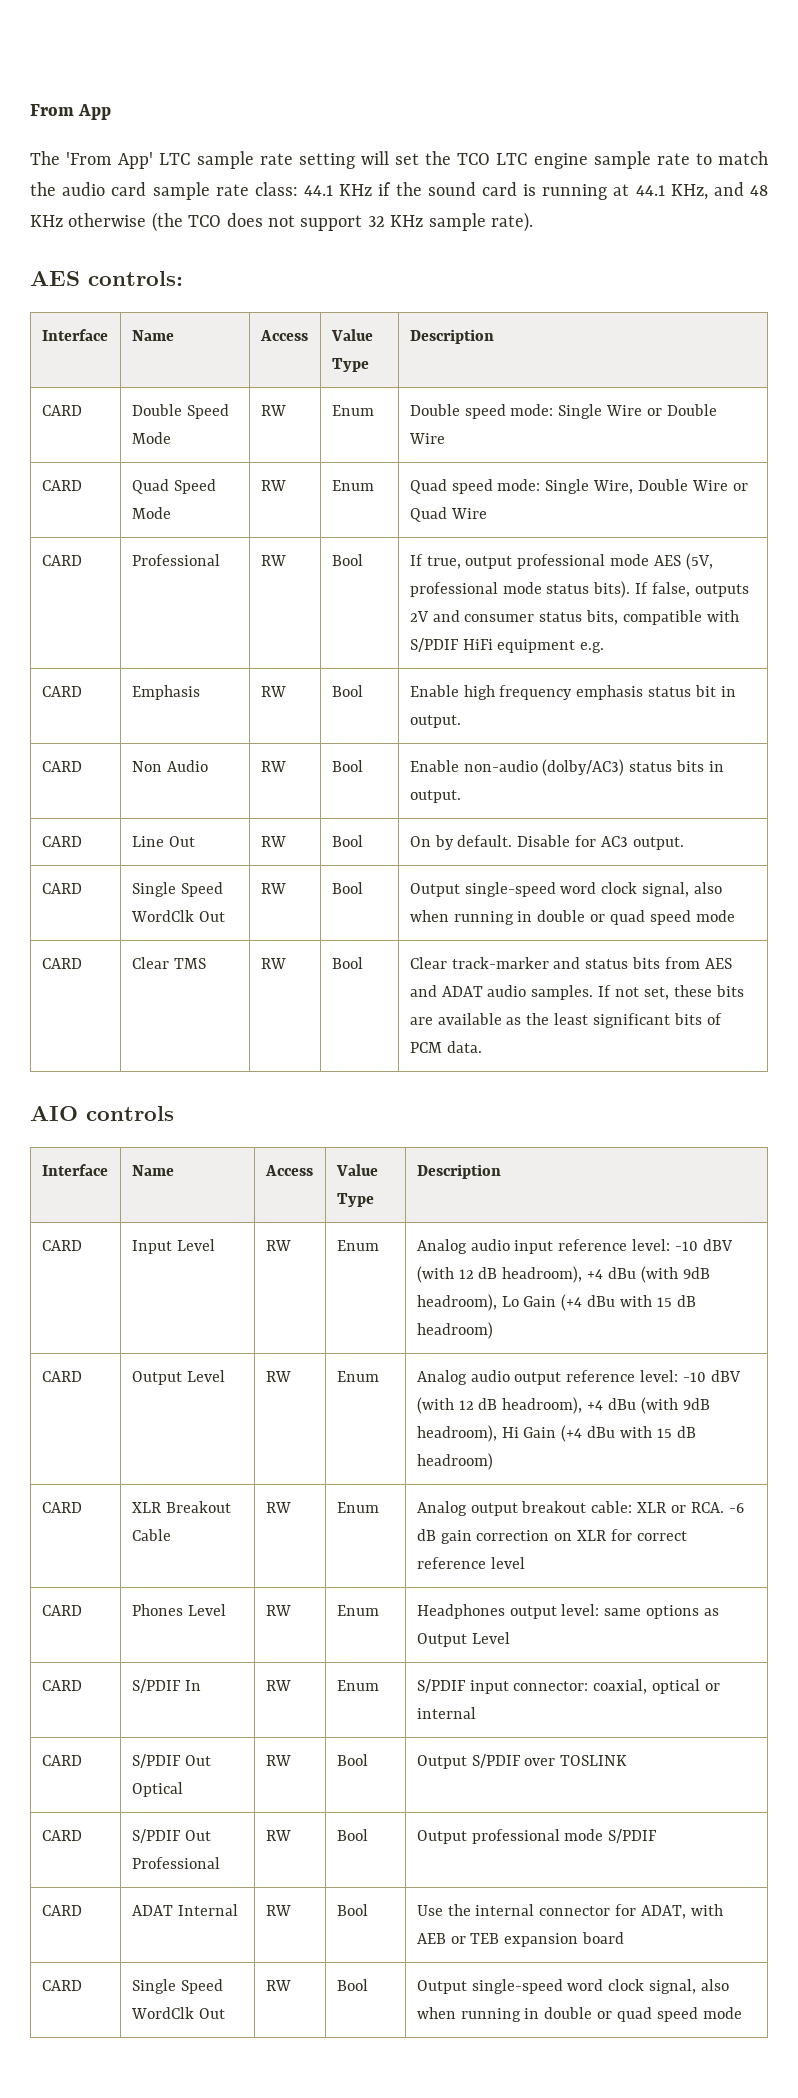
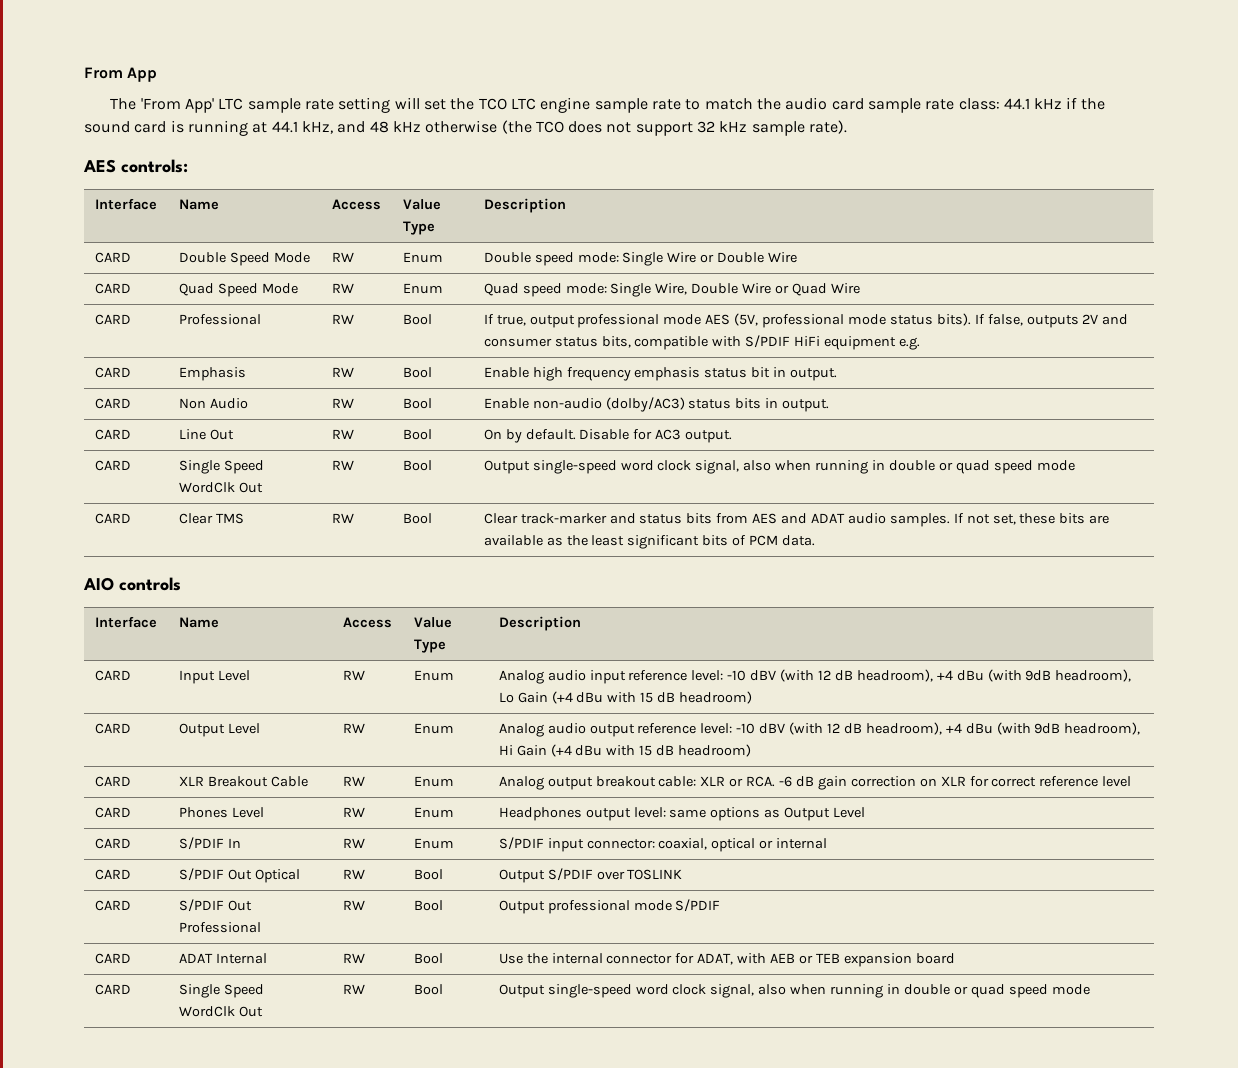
- The 'From App' LTC sample rate setting will set the TCO LTC engine sample rate to match the audio card sample rate class: 44.1 KHz if the sound card is running at 44.1 KHz, and 48 KHz otherwise (the TCO does not support 32 KHz sample rate).
+ The 'From App' LTC sample rate setting will set the TCO LTC engine sample rate to match the audio card sample rate class: 44.1 kHz if the sound card is running at 44.1 kHz, and 48 kHz otherwise (the TCO does not support 32 kHz sample rate).

